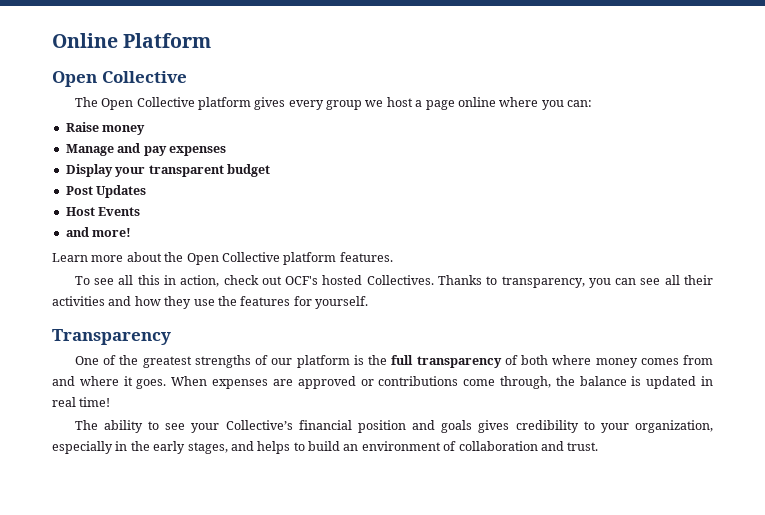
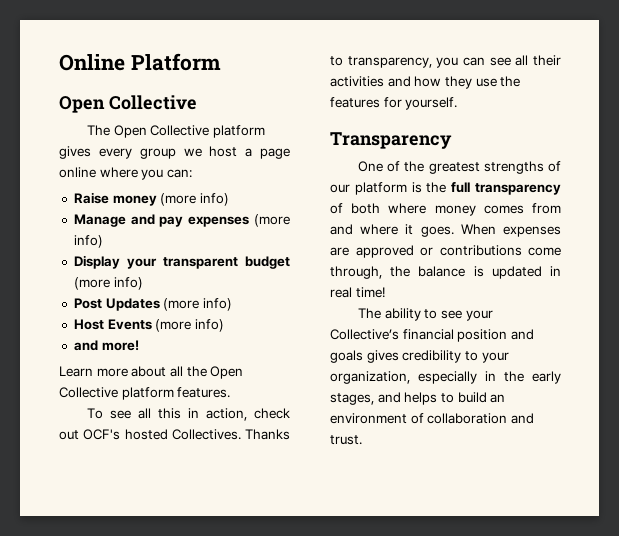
- Raise money
+ Raise money (more info)
- Manage and pay expenses
+ Manage and pay expenses (more info)
- Display your transparent budget
+ Display your transparent budget (more info)
- Post Updates
+ Post Updates (more info)
- Host Events
+ Host Events (more info)
- Learn more about the Open Collective platform features.
+ Learn more about all the Open Collective platform features.

